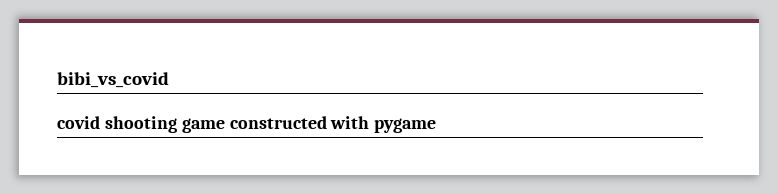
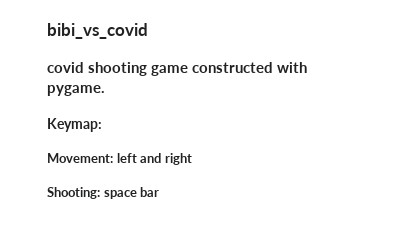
- covid shooting game constructed with pygame
+ covid shooting game constructed with pygame.
+ Keymap:
+ Movement: left and right
+ Shooting: space bar

